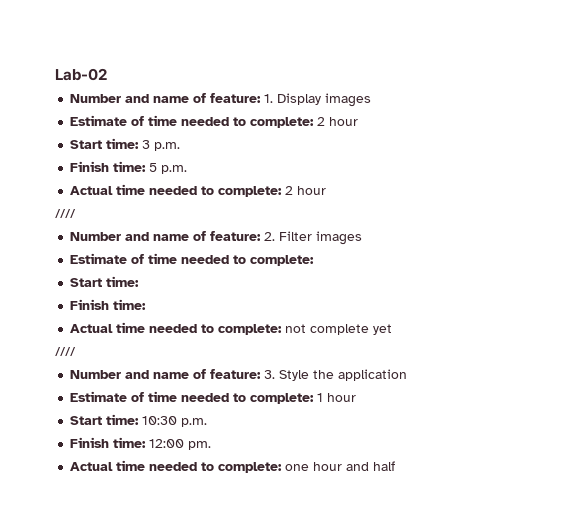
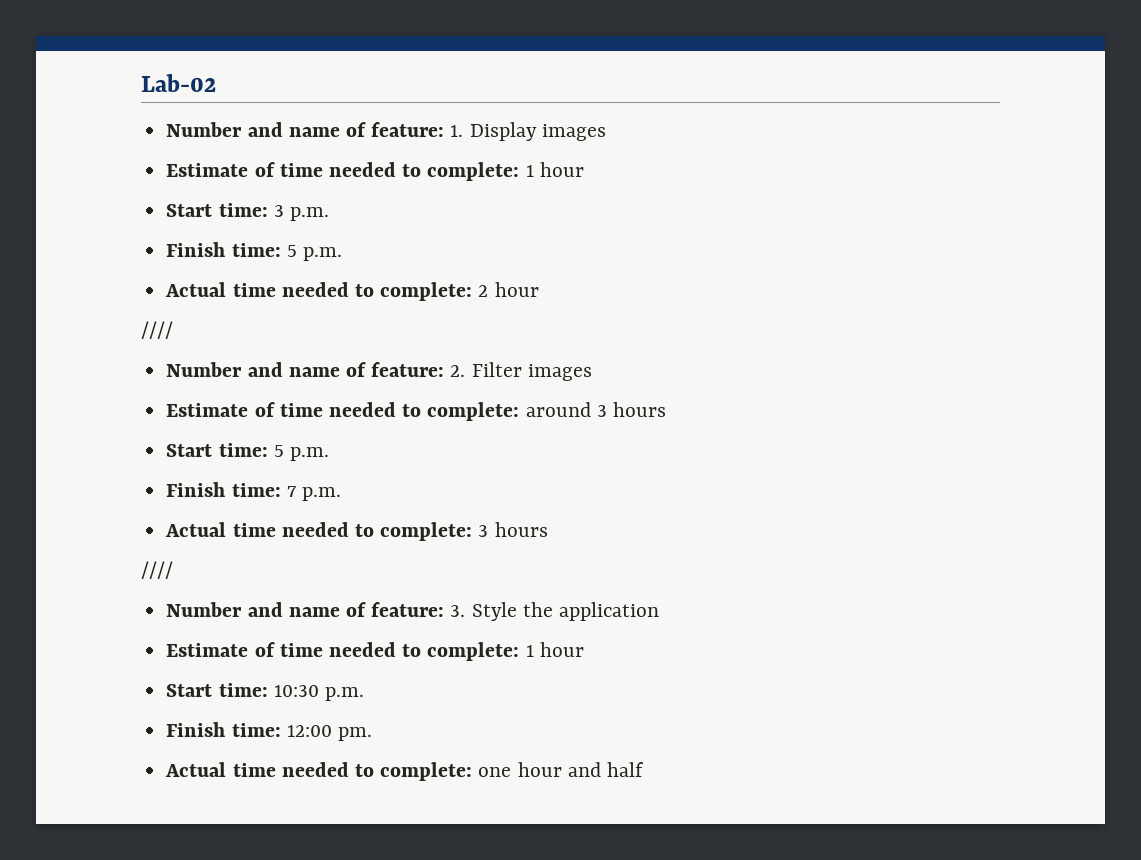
  Number and name of feature: 1. Display images
- Estimate of time needed to complete: 2 hour
+ Estimate of time needed to complete: 1 hour
  Number and name of feature: 2. Filter images
- Estimate of time needed to complete:
- Start time:
- Finish time:
- Actual time needed to complete: not complete yet
+ Estimate of time needed to complete: around 3 hours
+ Start time: 5 p.m.
+ Finish time: 7 p.m.
+ Actual time needed to complete: 3 hours

